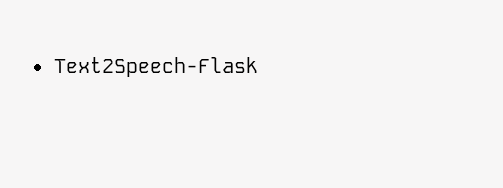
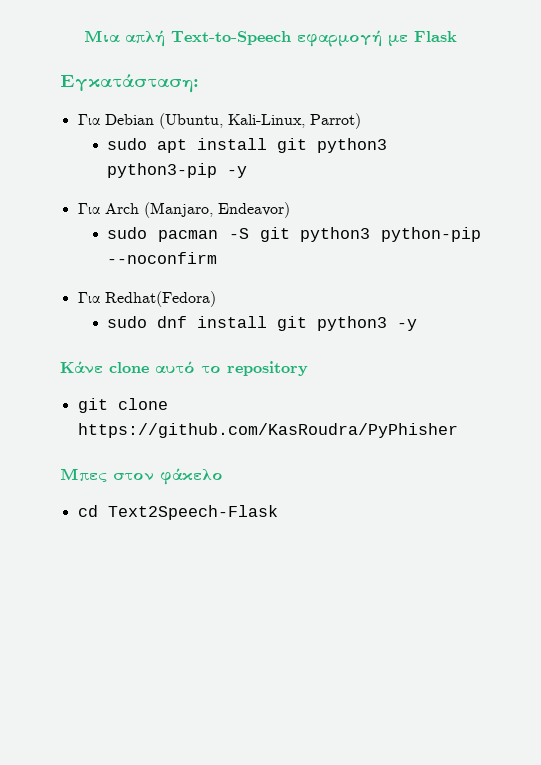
- Text2Speech-Flask
+ Μια απλή Text-to-Speech εφαρμογή με Flask
+ Εγκατάσταση:
+ Για Debian (Ubuntu, Kali-Linux, Parrot)
+ sudo apt install git python3 python3-pip -y
+ Για Arch (Manjaro, Endeavor)
+ sudo pacman -S git python3 python-pip --noconfirm
+ Για Redhat(Fedora)
+ sudo dnf install git python3 -y
+ Kάνε clone αυτό το repository
+ git clone https://github.com/KasRoudra/PyPhisher
+ Μπες στον φάκελο
+ cd Text2Speech-Flask

